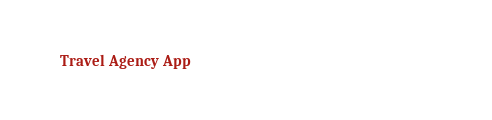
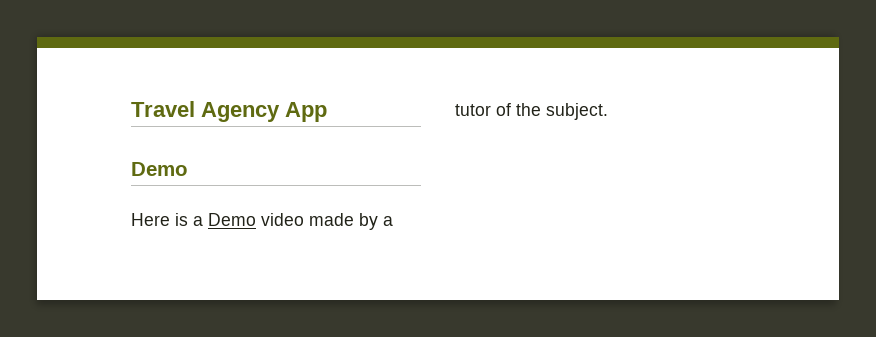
  Travel Agency App
+ Demo
+ Here is a Demo video made by a tutor of the subject.

